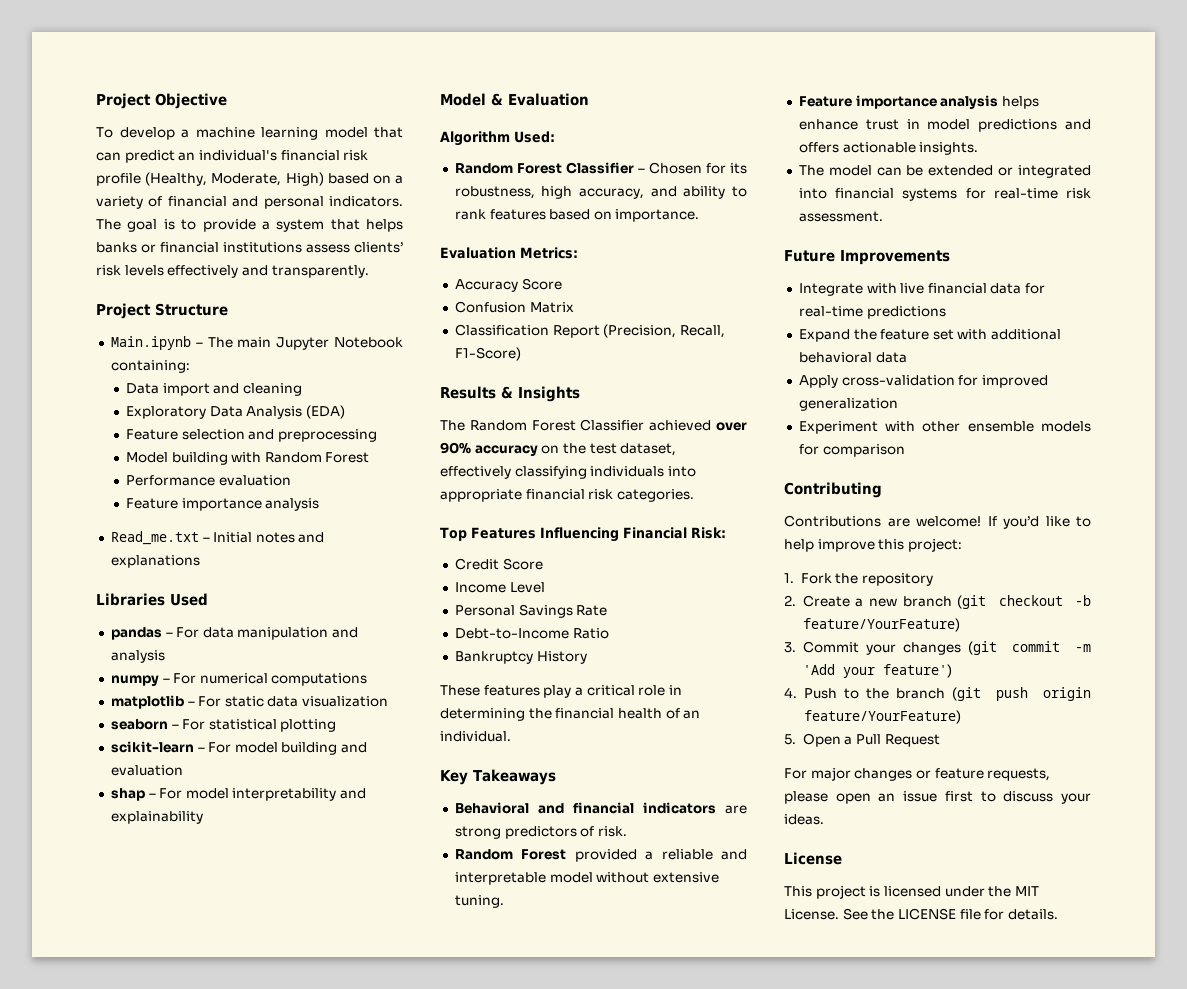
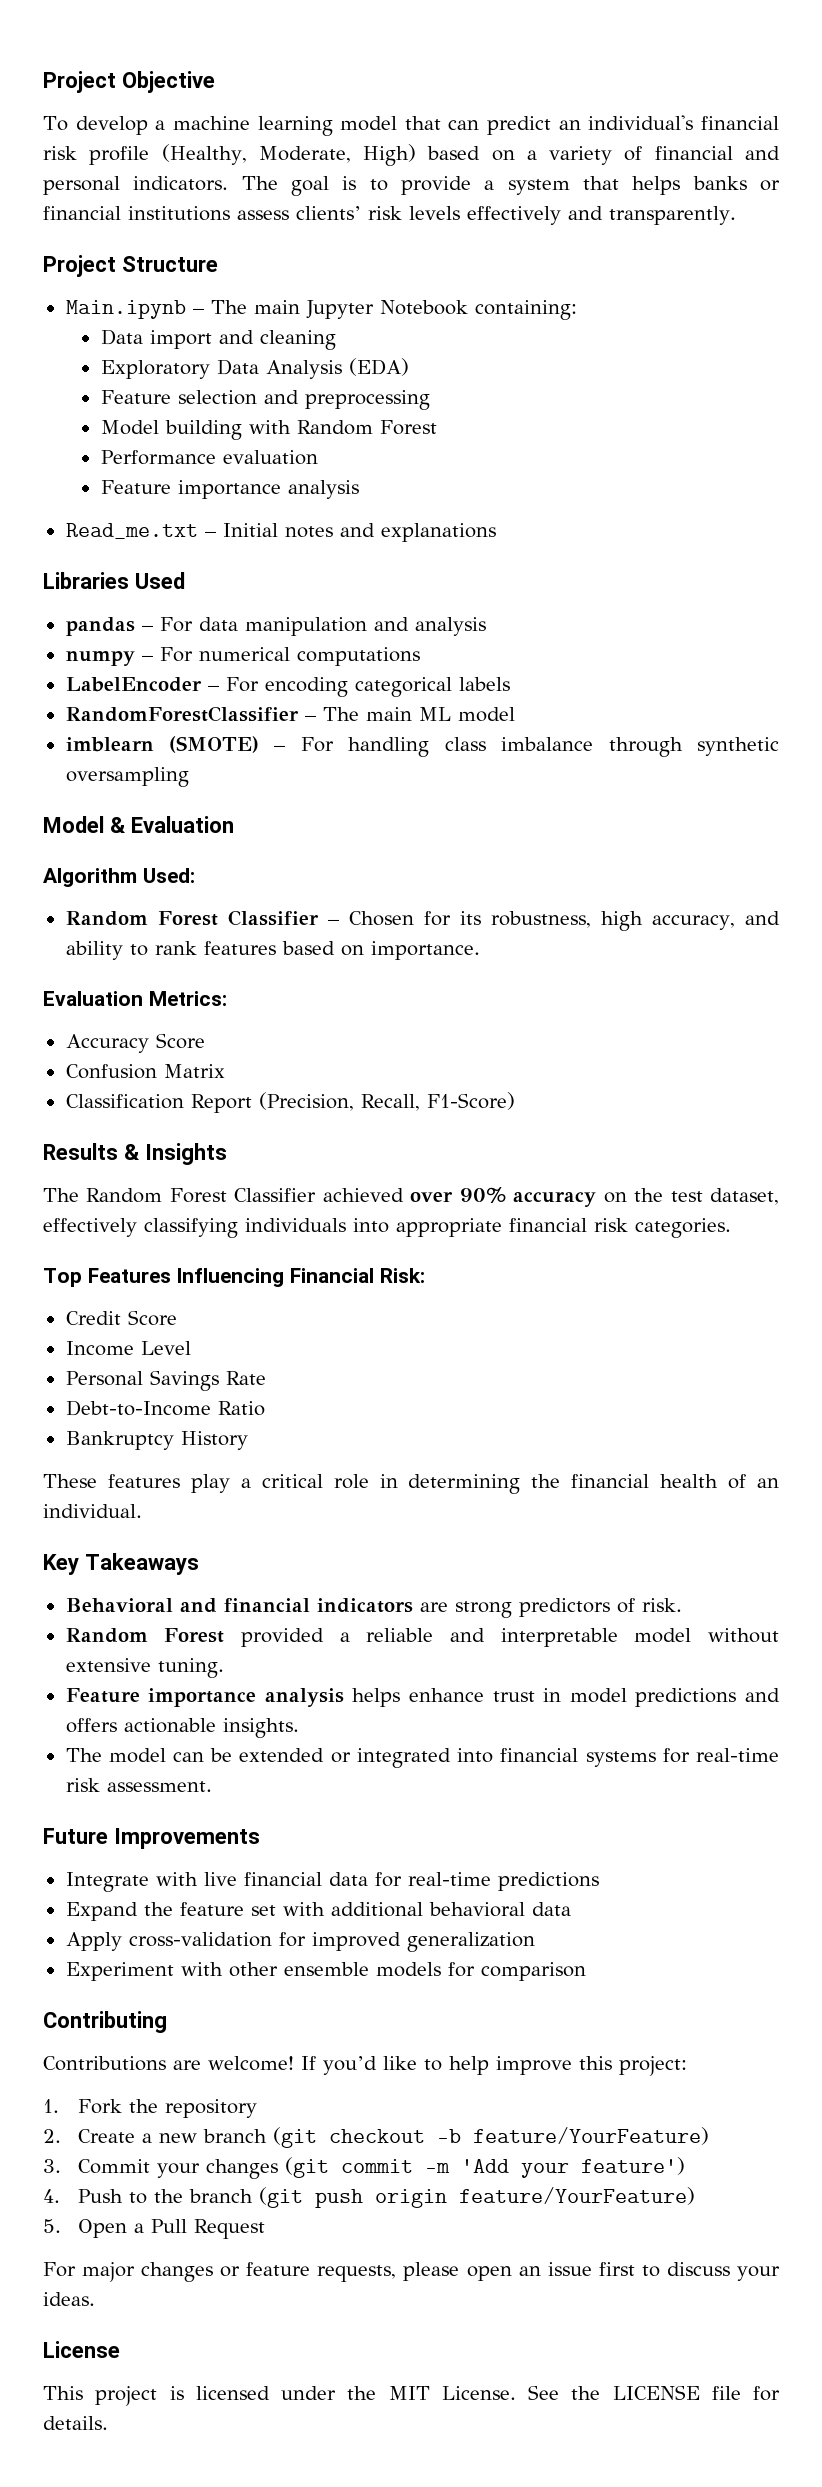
- matplotlib – For static data visualization
- seaborn – For statistical plotting
- scikit-learn – For model building and evaluation
- shap – For model interpretability and explainability
+ LabelEncoder – For encoding categorical labels
+ RandomForestClassifier – The main ML model
+ imblearn (SMOTE) – For handling class imbalance through synthetic oversampling

